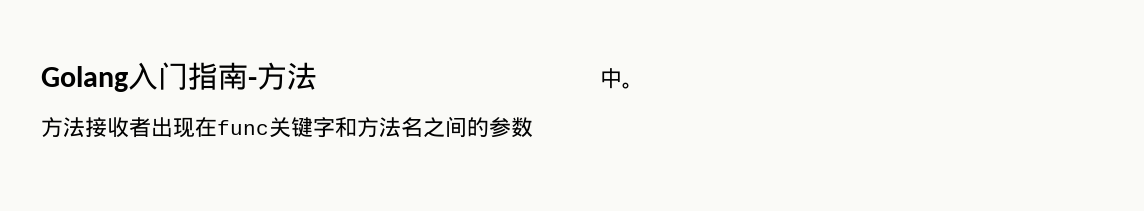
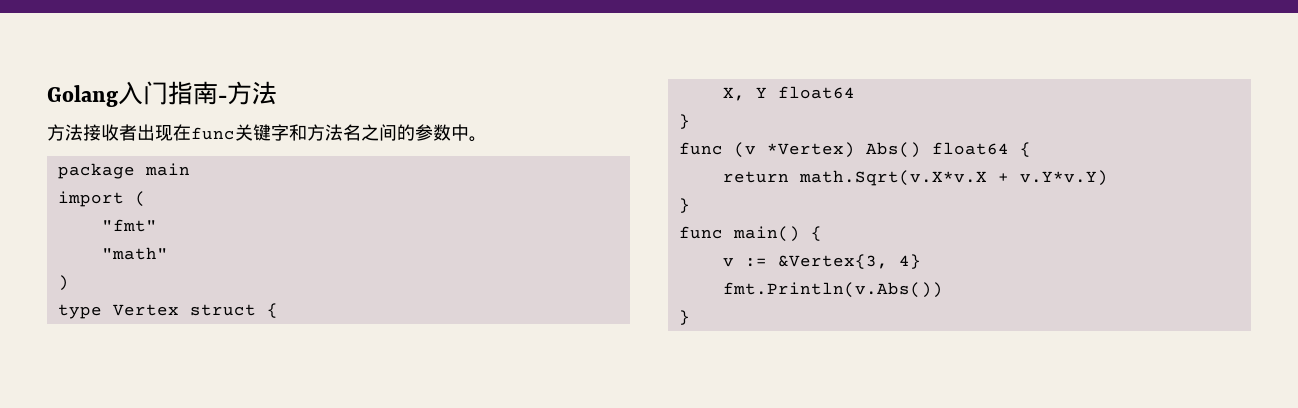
+ package main
+ import (
+ "fmt"
+ "math"
+ )
+ type Vertex struct {
+ X, Y float64
+ }
+ func (v *Vertex) Abs() float64 {
+ return math.Sqrt(v.X*v.X + v.Y*v.Y)
+ }
+ func main() {
+ v := &Vertex{3, 4}
+ fmt.Println(v.Abs())
+ }

